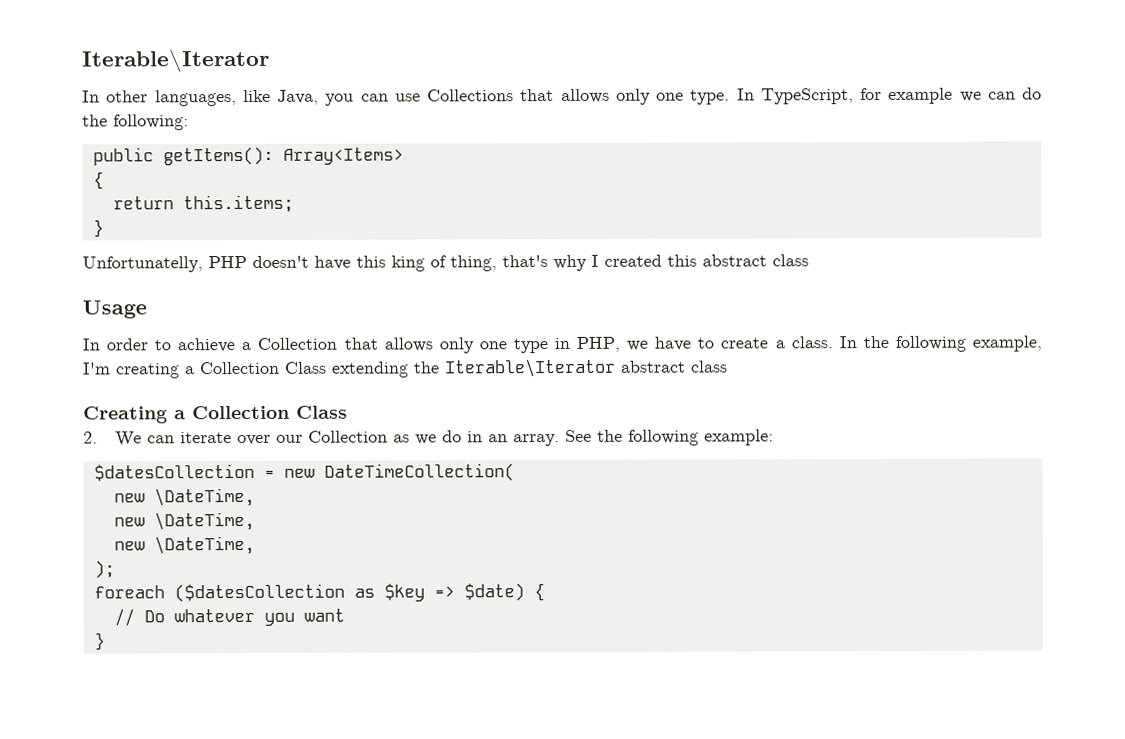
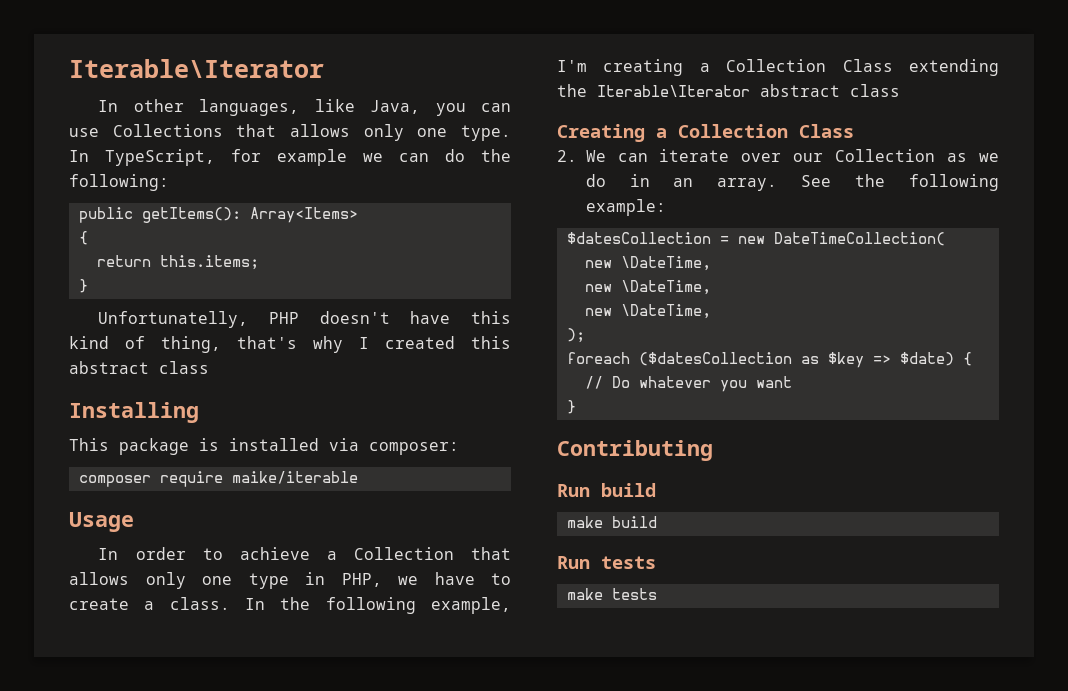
- Unfortunatelly, PHP doesn't have this king of thing, that's why I created this abstract class
+ Unfortunatelly, PHP doesn't have this kind of thing, that's why I created this abstract class
+ Installing
+ This package is installed via composer:
+ composer require maike/iterable
+ Contributing
+ Run build
+ make build
+ Run tests
+ make tests

